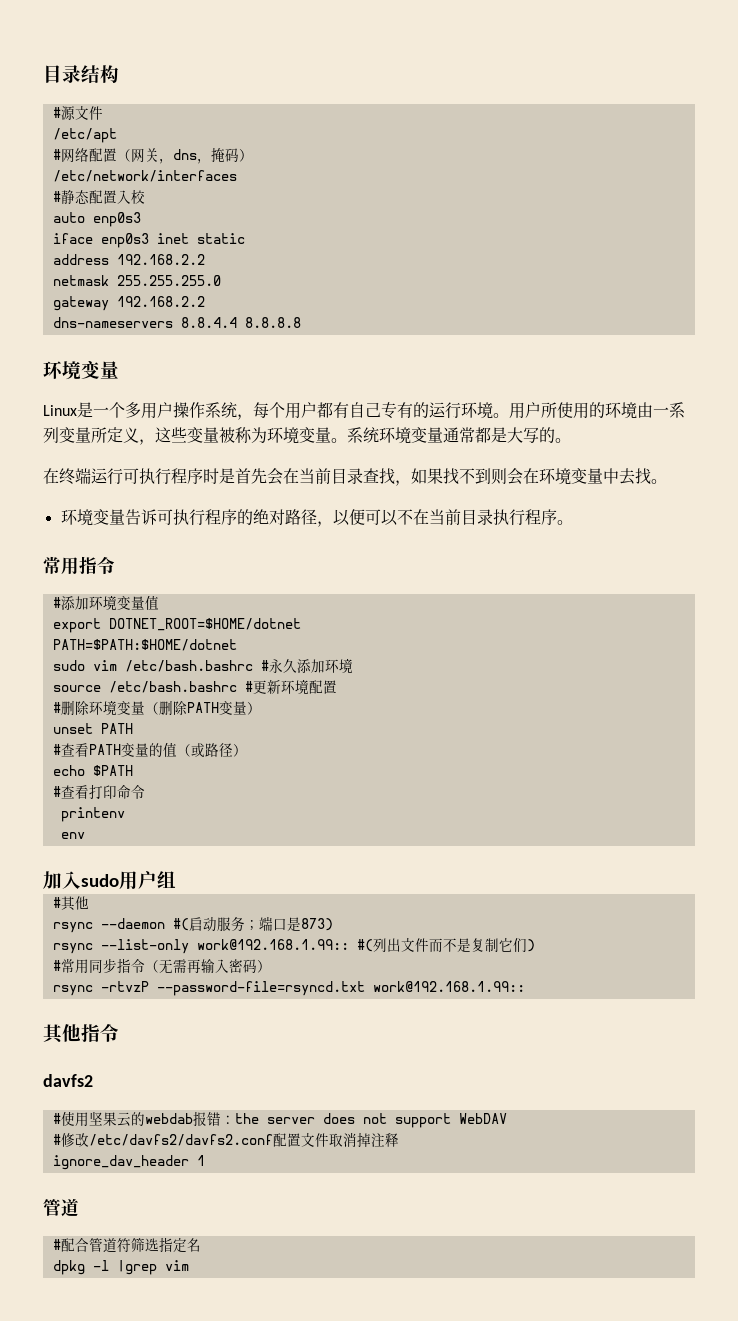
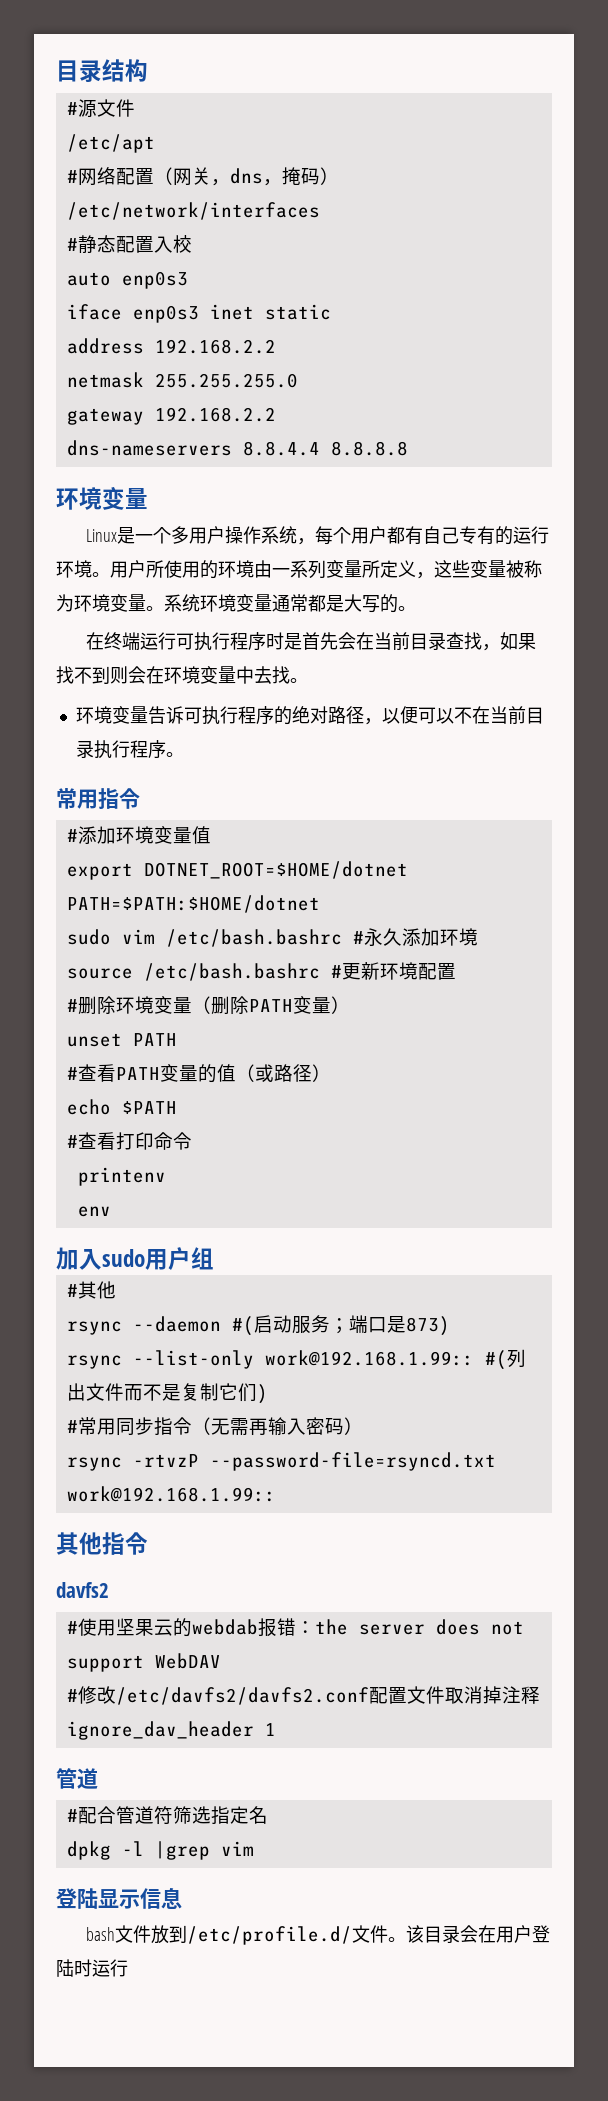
+ 登陆显示信息
+ bash文件放到/etc/profile.d/文件。该目录会在用户登陆时运行

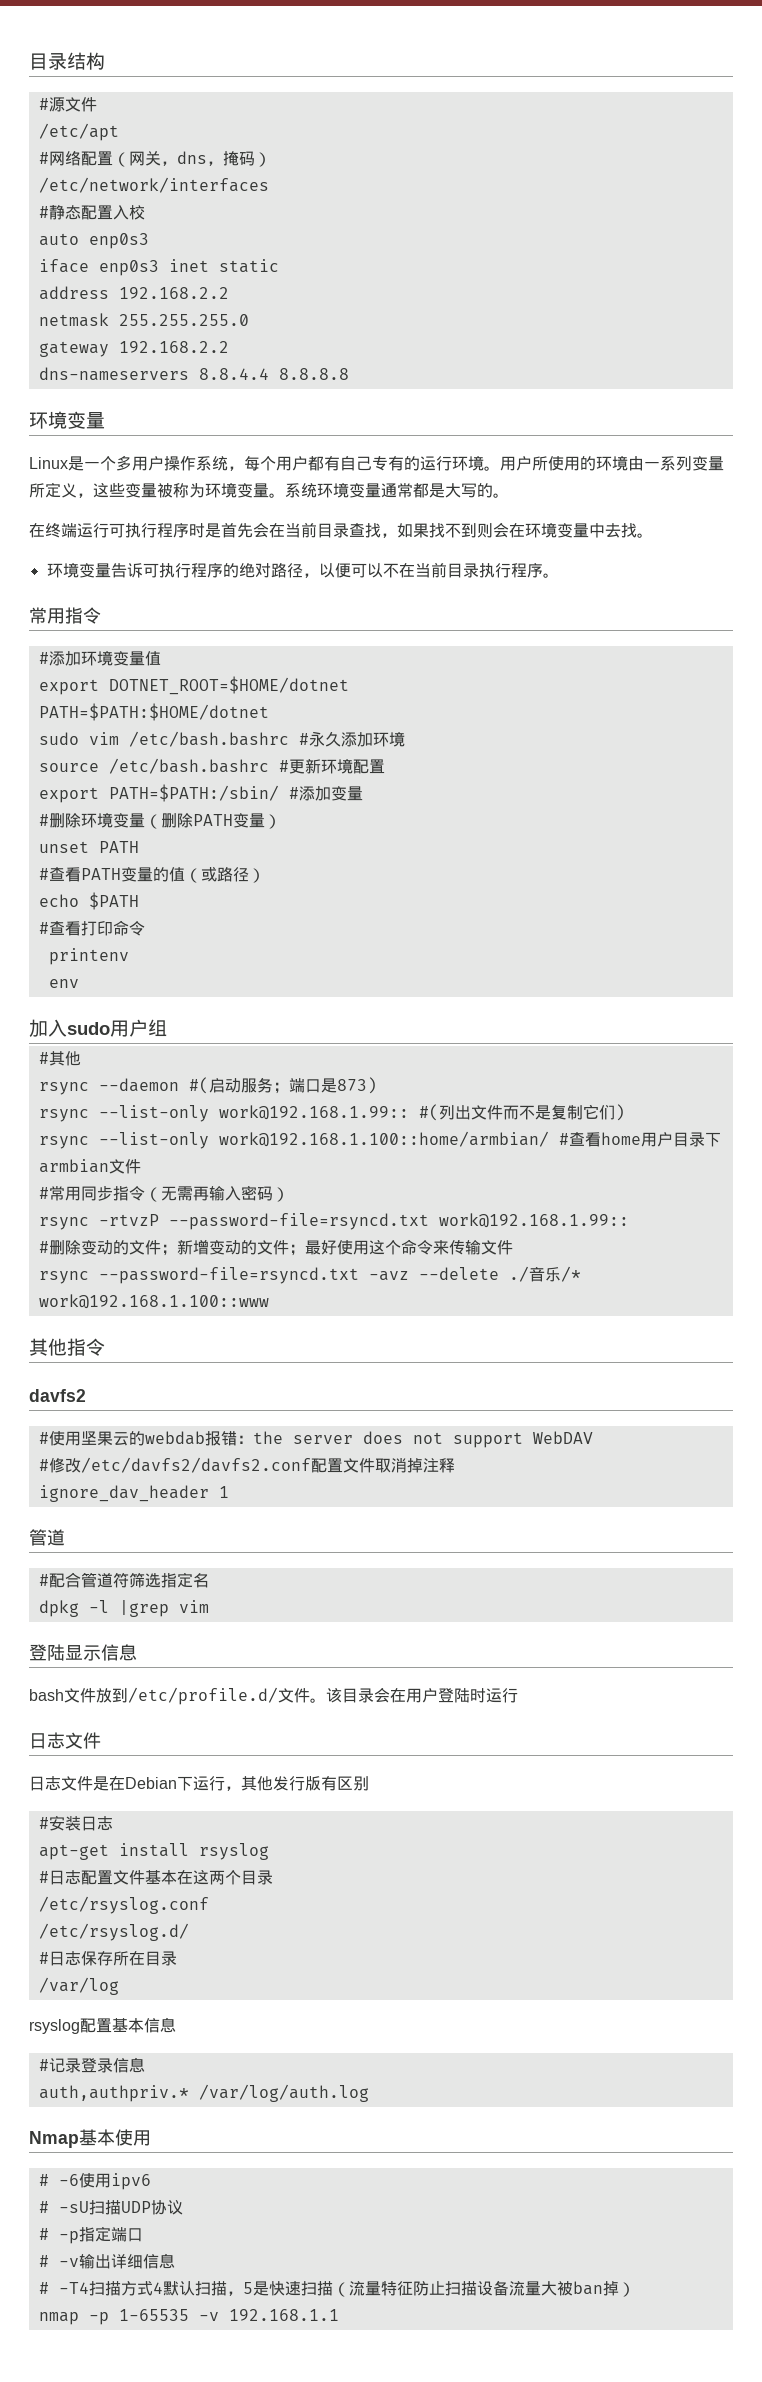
+ export PATH=$PATH:/sbin/ #添加变量
+ rsync --list-only work@192.168.1.100::home/armbian/ #查看home用户目录下armbian文件
+ #删除变动的文件；新增变动的文件；最好使用这个命令来传输文件
+ rsync --password-file=rsyncd.txt -avz --delete ./音乐/* work@192.168.1.100::www
  该目录会在用户登陆时运行
+ 日志文件
+ 日志文件是在Debian下运行，其他发行版有区别
+ #安装日志
+ apt-get install rsyslog
+ #日志配置文件基本在这两个目录
+ /etc/rsyslog.conf
+ /etc/rsyslog.d/
+ #日志保存所在目录
+ /var/log
+ rsyslog配置基本信息
+ #记录登录信息
+ auth,authpriv.* /var/log/auth.log
+ Nmap基本使用
+ # -6使用ipv6
+ # -sU扫描UDP协议
+ # -p指定端口
+ # -v输出详细信息
+ # -T4扫描方式4默认扫描，5是快速扫描（流量特征防止扫描设备流量大被ban掉）
+ nmap -p 1-65535 -v 192.168.1.1

